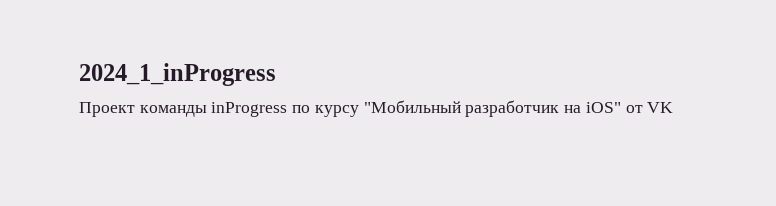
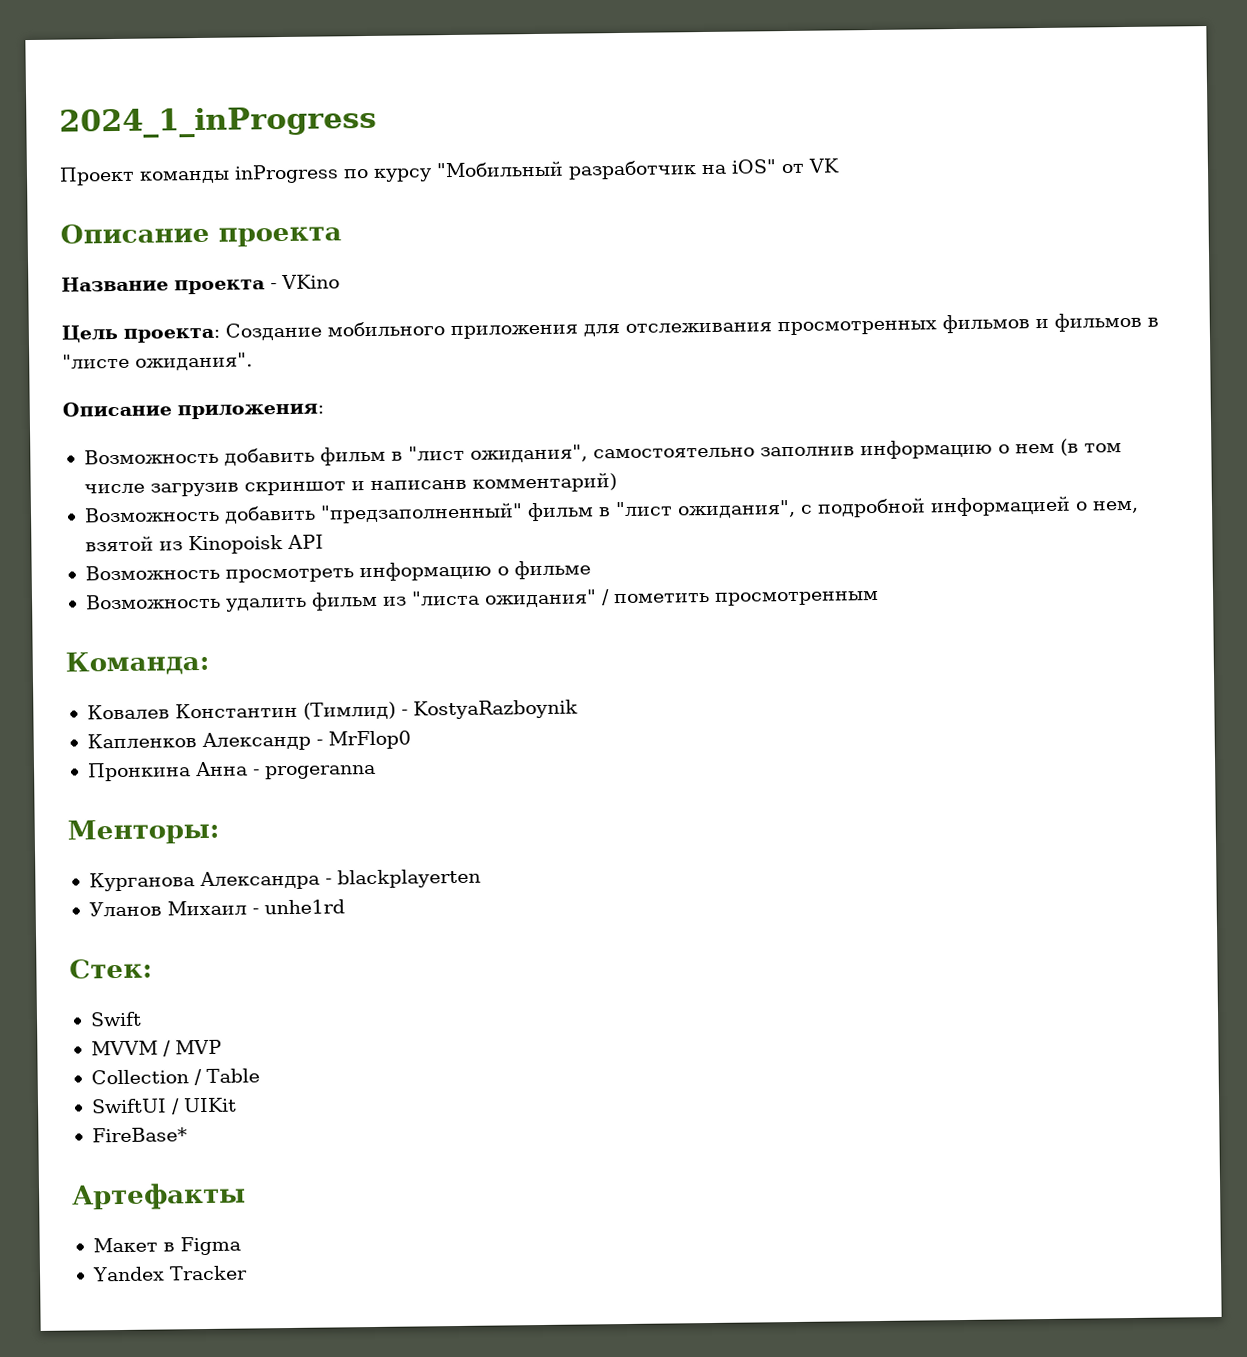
+ Описание проекта
+ Название проекта - VKino
+ Цель проекта: Создание мобильного приложения для отслеживания просмотренных фильмов и фильмов в "листе ожидания".
+ Описание приложения:
+ Возможность добавить фильм в "лист ожидания", самостоятельно заполнив информацию о нем (в том числе загрузив скриншот и написанв комментарий)
+ Возможность добавить "предзаполненный" фильм в "лист ожидания", с подробной информацией о нем, взятой из Kinopoisk API
+ Возможность просмотреть информацию о фильме
+ Возможность удалить фильм из "листа ожидания" / пометить просмотренным
+ Команда:
+ Ковалев Константин (Тимлид) - KostyaRazboynik
+ Капленков Александр - MrFlop0
+ Пронкина Анна - progeranna
+ Менторы:
+ Курганова Александра - blackplayerten
+ Уланов Михаил - unhe1rd
+ Стек:
+ Swift
+ MVVM / MVP
+ Collection / Table
+ SwiftUI / UIKit
+ FireBase*
+ Артефакты
+ Макет в Figma
+ Yandex Tracker

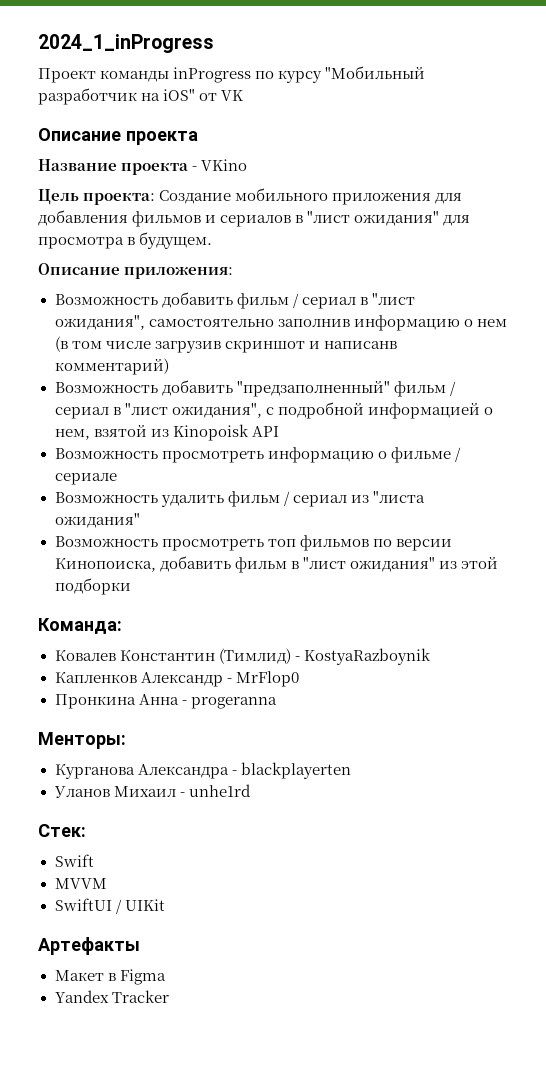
- Цель проекта: Создание мобильного приложения для отслеживания просмотренных фильмов и фильмов в "листе ожидания".
+ Цель проекта: Создание мобильного приложения для добавления фильмов и сериалов в "лист ожидания" для просмотра в будущем.
- Возможность добавить фильм в "лист ожидания", самостоятельно заполнив информацию о нем (в том числе загрузив скриншот и написанв комментарий)
+ Возможность добавить фильм / сериал в "лист ожидания", самостоятельно заполнив информацию о нем (в том числе загрузив скриншот и написанв комментарий)
- Возможность добавить "предзаполненный" фильм в "лист ожидания", с подробной информацией о нем, взятой из Kinopoisk API
+ Возможность добавить "предзаполненный" фильм / сериал в "лист ожидания", с подробной информацией о нем, взятой из Kinopoisk API
- Возможность просмотреть информацию о фильме
+ Возможность просмотреть информацию о фильме / сериале
- Возможность удалить фильм из "листа ожидания" / пометить просмотренным
+ Возможность удалить фильм / сериал из "листа ожидания"
+ Возможность просмотреть топ фильмов по версии Кинопоиска, добавить фильм в "лист ожидания" из этой подборки
- MVVM / MVP
- Collection / Table
+ MVVM
- FireBase*

